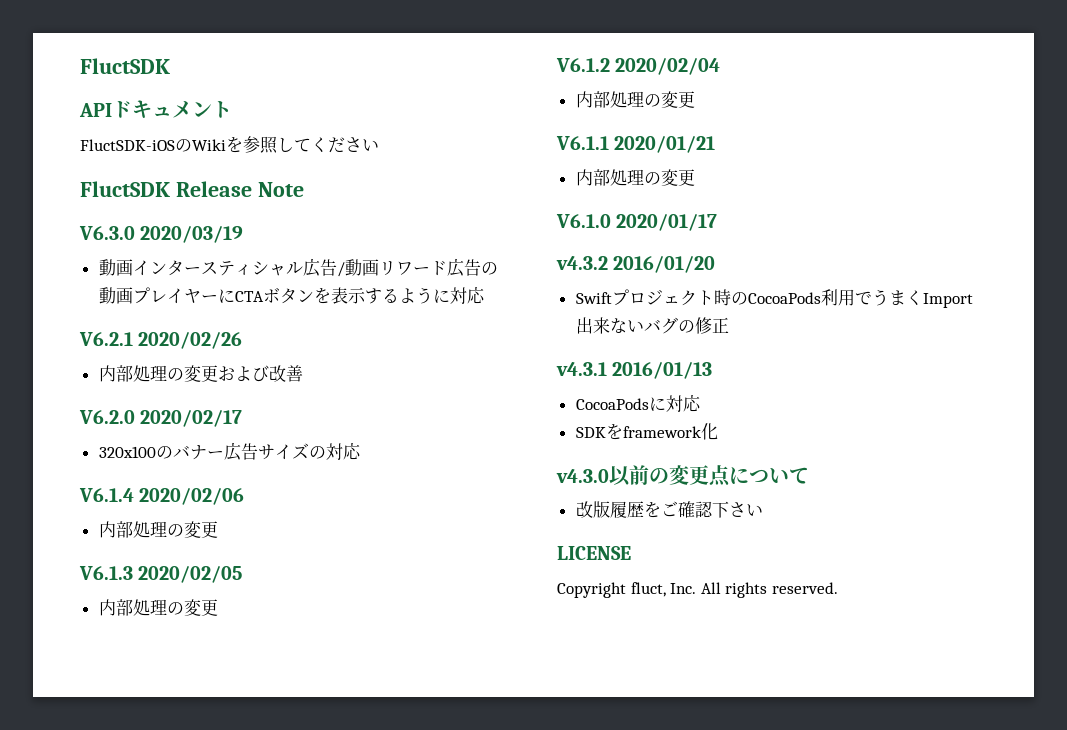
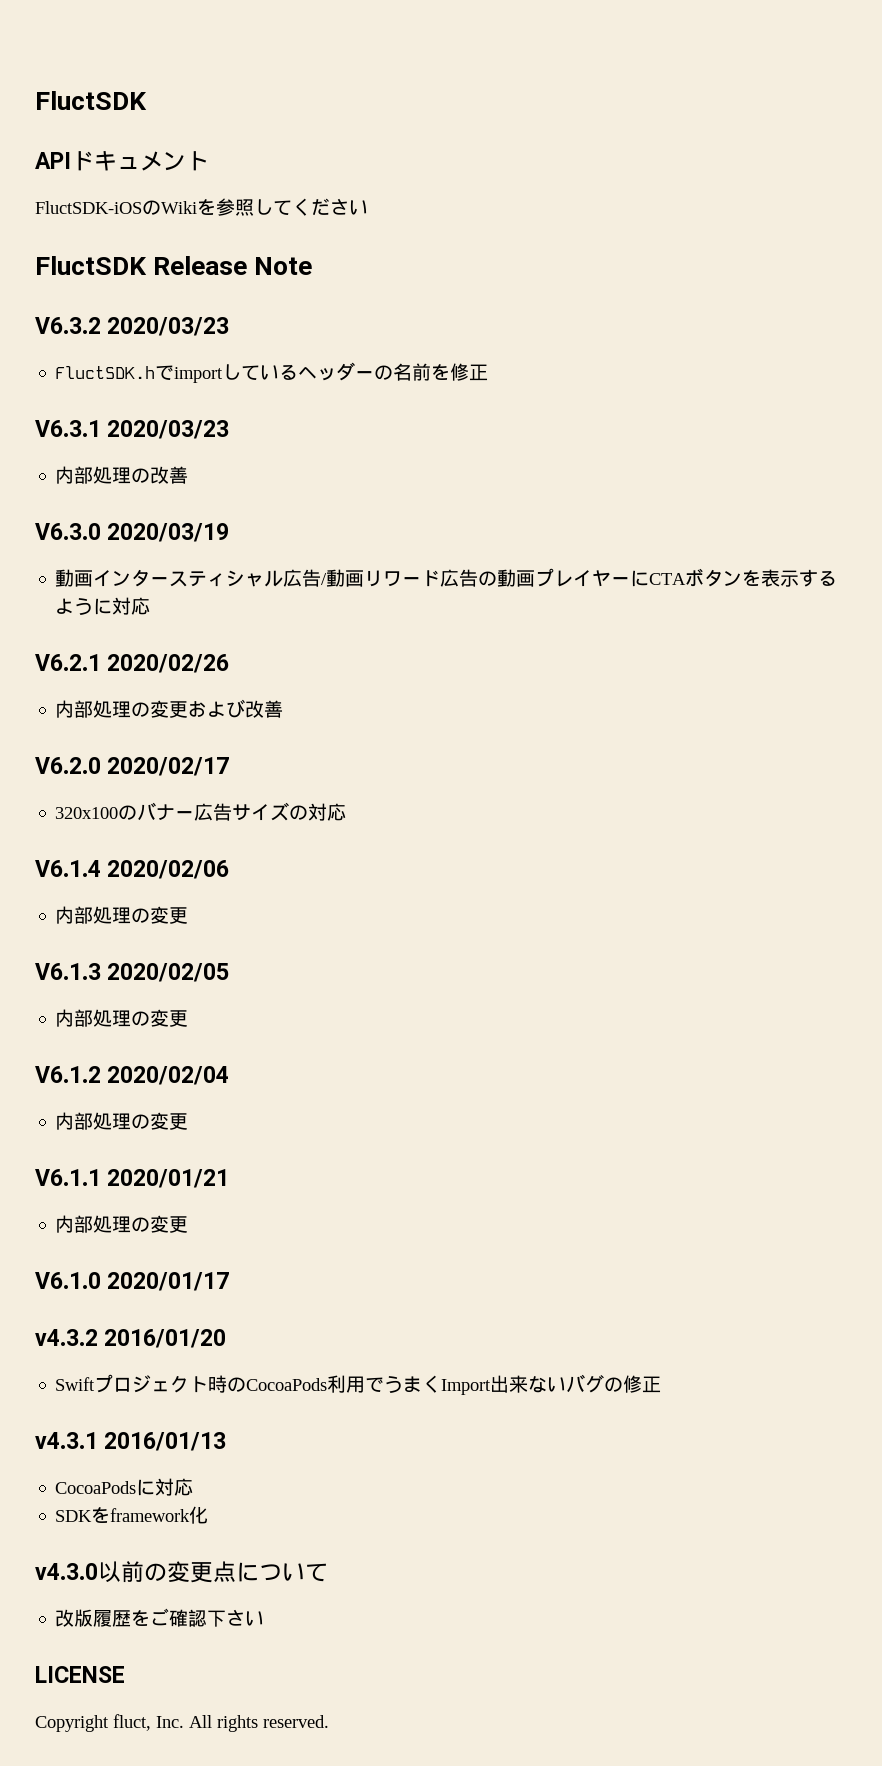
+ V6.3.2 2020/03/23
+ FluctSDK.hでimportしているヘッダーの名前を修正
+ V6.3.1 2020/03/23
+ 内部処理の改善

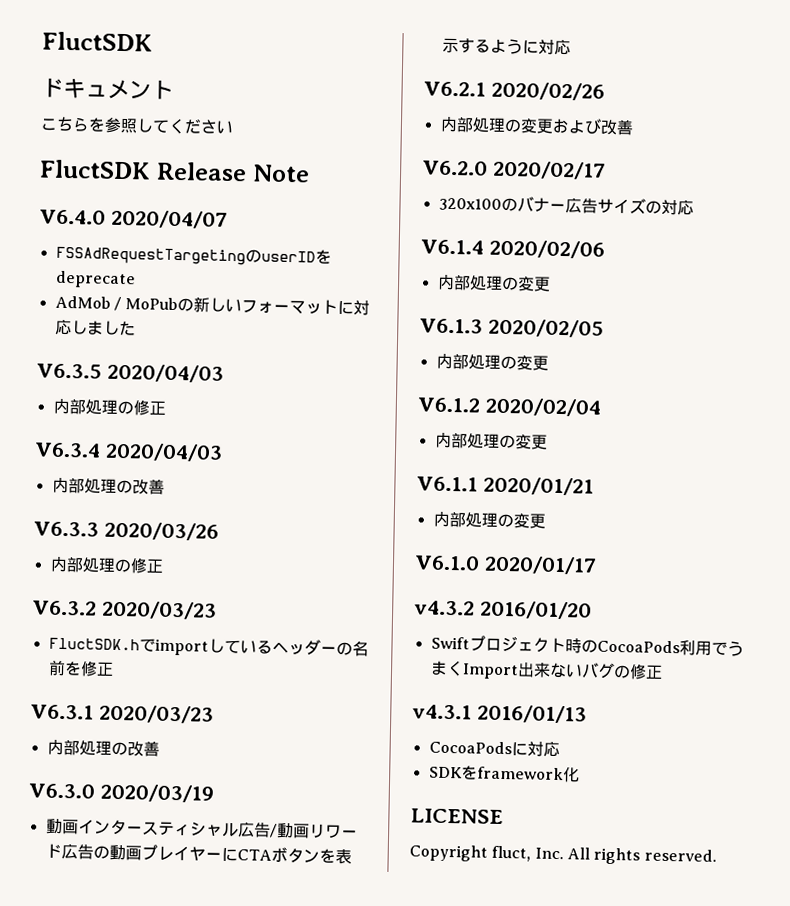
- APIドキュメント
+ ドキュメント
- FluctSDK-iOSのWikiを参照してください
+ こちらを参照してください
+ V6.4.0 2020/04/07
+ FSSAdRequestTargetingのuserIDをdeprecate
+ AdMob / MoPubの新しいフォーマットに対応しました
+ V6.3.5 2020/04/03
+ 内部処理の修正
+ V6.3.4 2020/04/03
+ 内部処理の改善
+ V6.3.3 2020/03/26
+ 内部処理の修正
- v4.3.0以前の変更点について
- 改版履歴をご確認下さい

